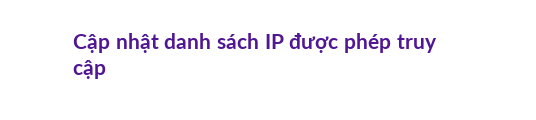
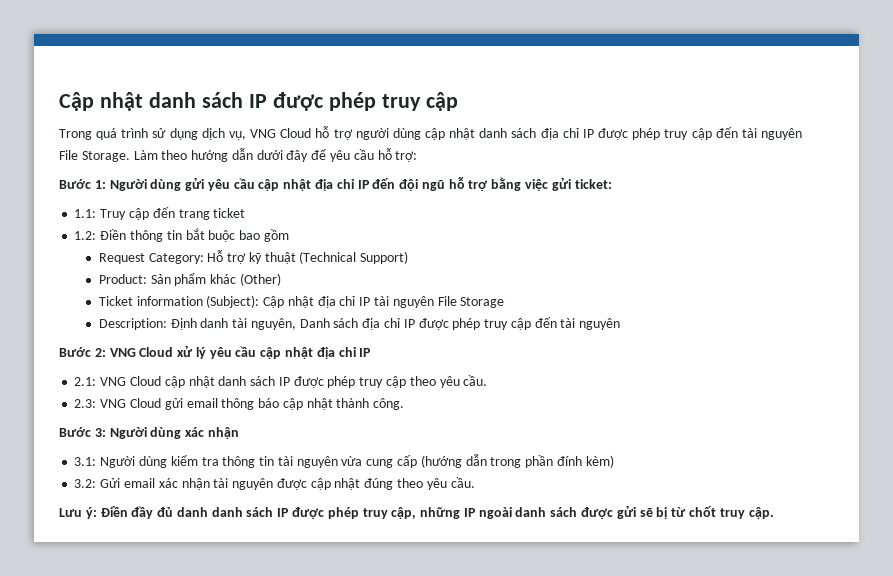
+ Trong quá trình sử dụng dịch vụ, VNG Cloud hỗ trợ người dùng cập nhật danh sách địa chỉ IP được phép truy cập đến tài nguyên File Storage. Làm theo hướng dẫn dưới đây để yêu cầu hỗ trợ:
+ Bước 1: Người dùng gửi yêu cầu cập nhật địa chỉ IP đến đội ngũ hỗ trợ bằng việc gửi ticket:
+ 1.1: Truy cập đến trang ticket
+ 1.2: Điền thông tin bắt buộc bao gồm
+ Request Category: Hỗ trợ kỹ thuật (Technical Support)
+ Product: Sản phẩm khác (Other)
+ Ticket information (Subject): Cập nhật địa chỉ IP tài nguyên File Storage
+ Description: Định danh tài nguyên, Danh sách địa chỉ IP được phép truy cập đến tài nguyên
+ Bước 2: VNG Cloud xử lý yêu cầu cập nhật địa chỉ IP
+ 2.1: VNG Cloud cập nhật danh sách IP được phép truy cập theo yêu cầu.
+ 2.3: VNG Cloud gửi email thông báo cập nhật thành công.
+ Bước 3: Người dùng xác nhận
+ 3.1: Người dùng kiểm tra thông tin tài nguyên vừa cung cấp (hướng dẫn trong phần đính kèm)
+ 3.2: Gửi email xác nhận tài nguyên được cập nhật đúng theo yêu cầu.
+ Lưu ý: Điền đầy đủ danh danh sách IP được phép truy cập, những IP ngoài danh sách được gửi sẽ bị từ chốt truy cập.

